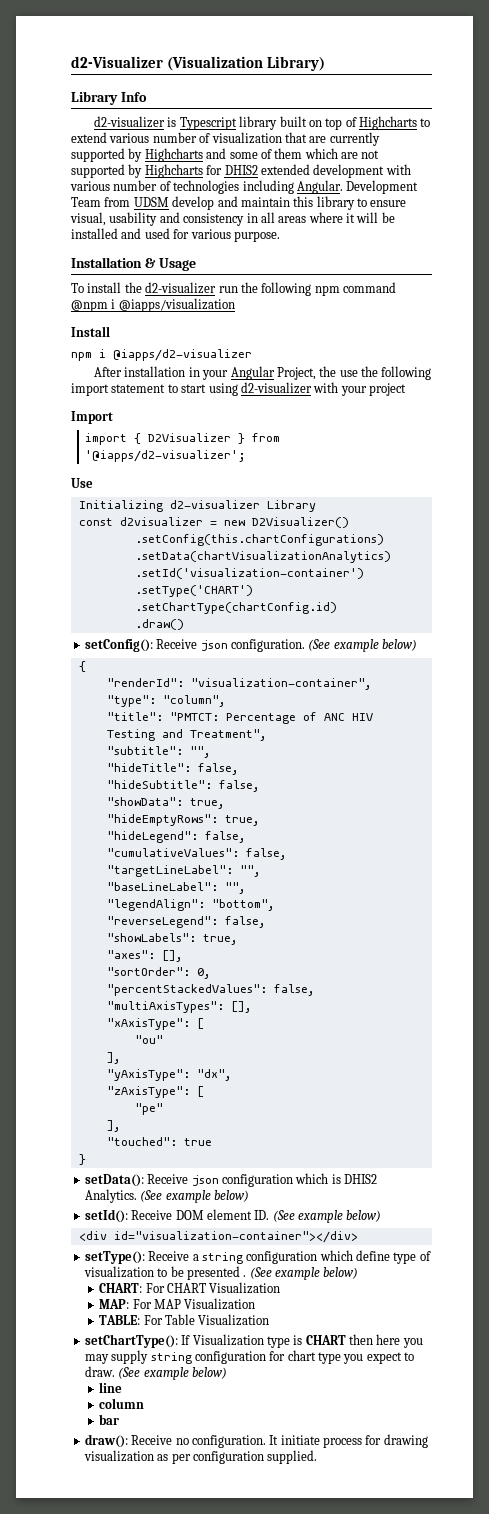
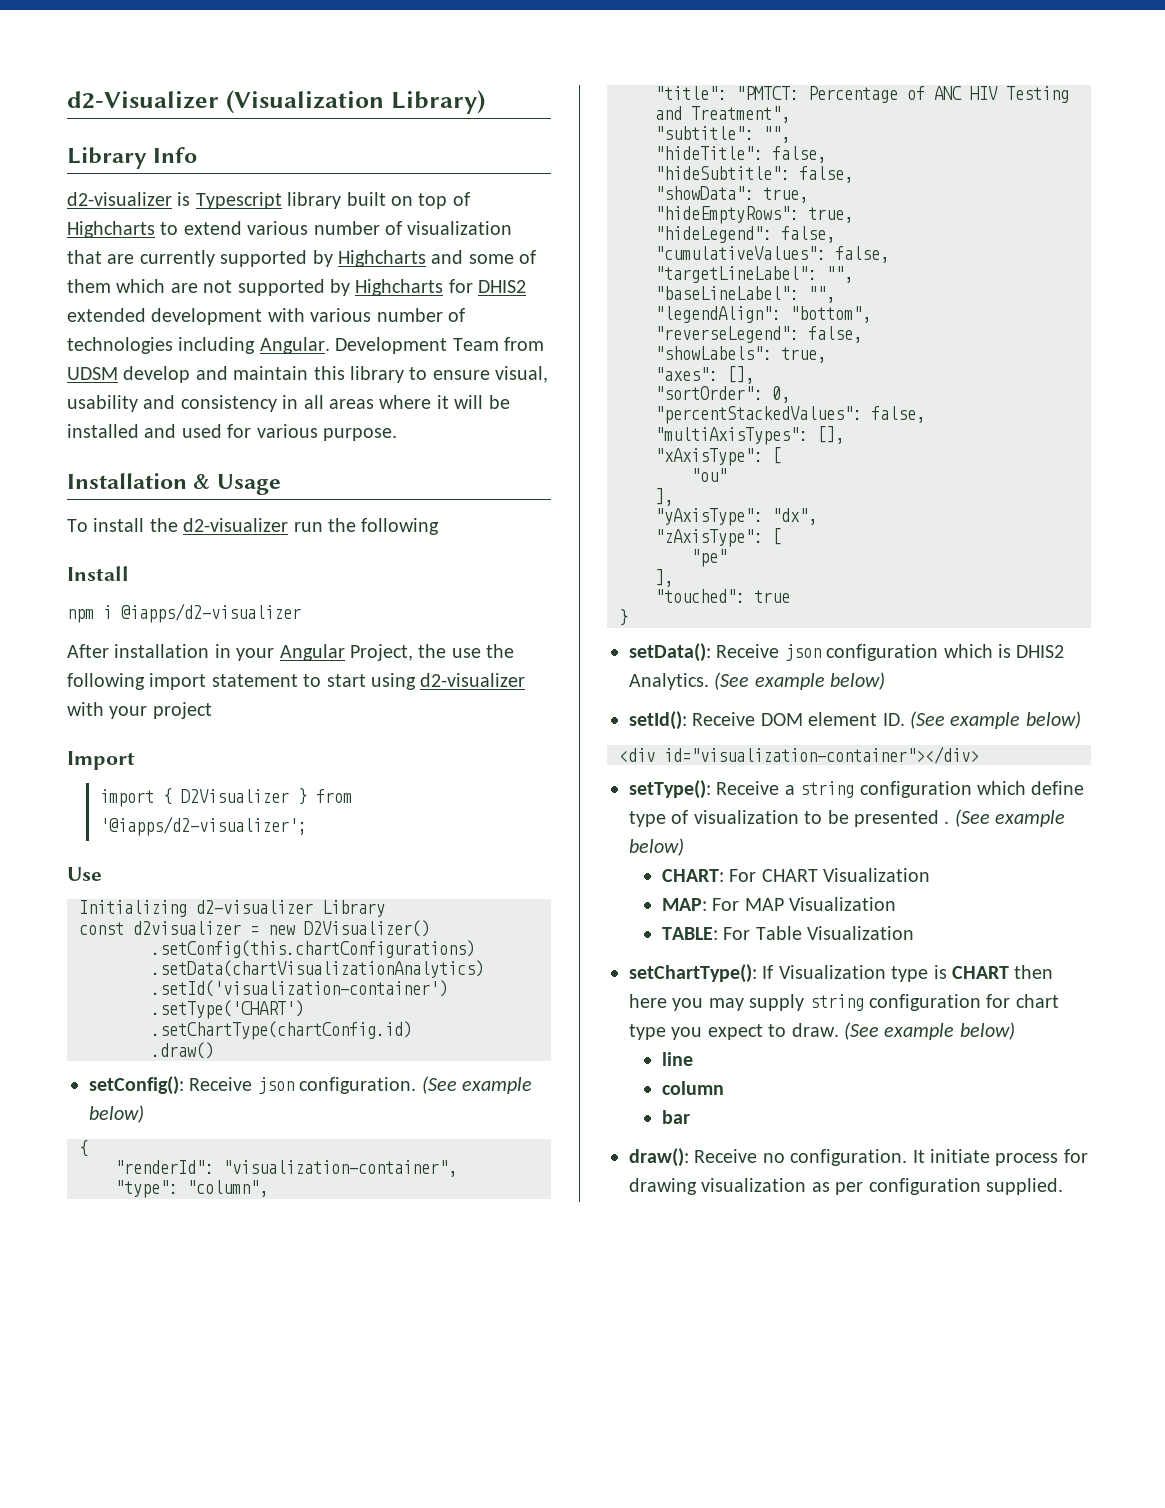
- To install the d2-visualizer run the following npm command @npm i @iapps/visualization
+ To install the d2-visualizer run the following

